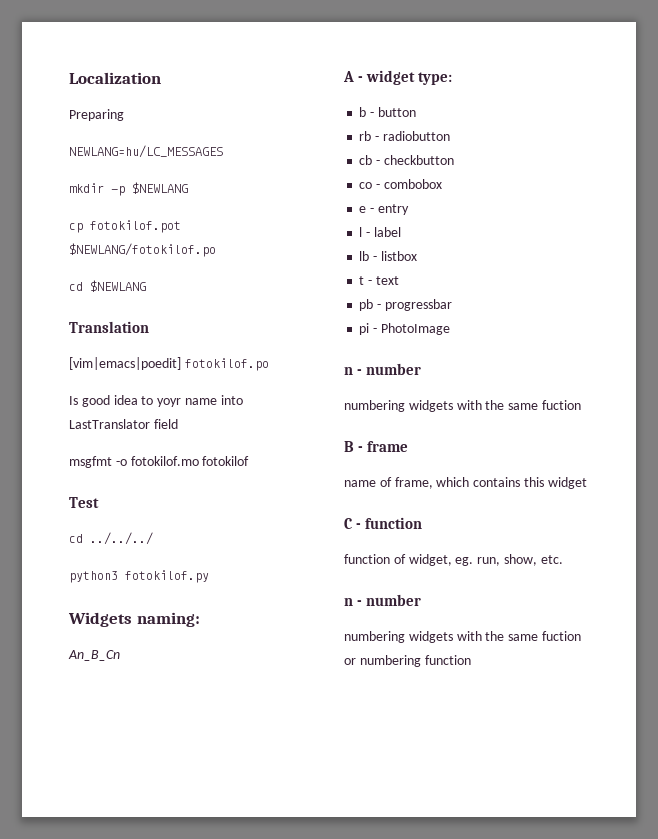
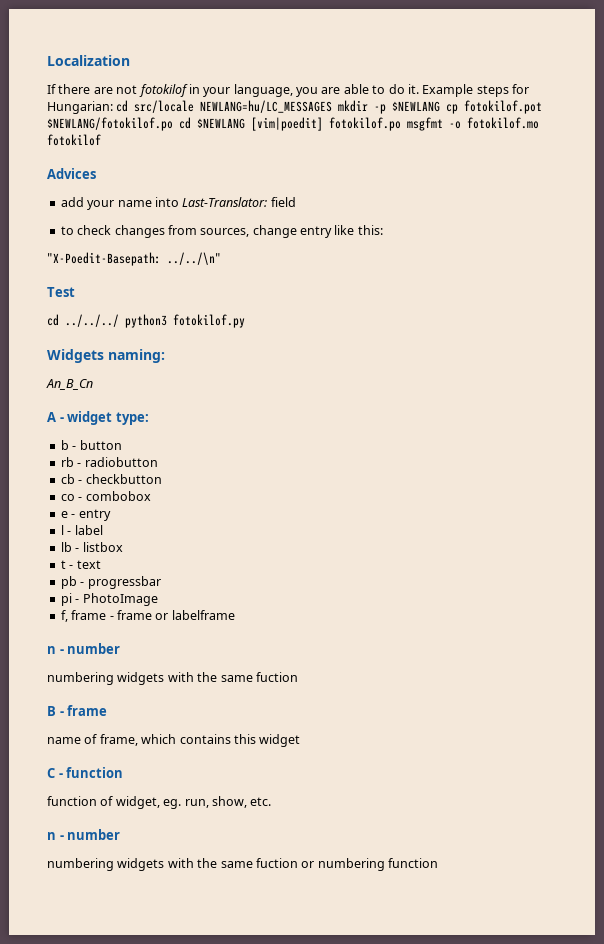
- Preparing
- NEWLANG=hu/LC_MESSAGES
- mkdir -p $NEWLANG
- cp fotokilof.pot $NEWLANG/fotokilof.po
- cd $NEWLANG
- Translation
- [vim|emacs|poedit] fotokilof.po
- Is good idea to yoyr name into LastTranslator field
- msgfmt -o fotokilof.mo fotokilof
+ If there are not fotokilof in your language, you are able to do it. Example steps for Hungarian: cd src/locale NEWLANG=hu/LC_MESSAGES mkdir -p $NEWLANG cp fotokilof.pot $NEWLANG/fotokilof.po cd $NEWLANG [vim|poedit] fotokilof.po msgfmt -o fotokilof.mo fotokilof
+ Advices
+ add your name into Last-Translator: field
+ to check changes from sources, change entry like this:
+ "X-Poedit-Basepath: ../../\n"
- cd ../../../
- python3 fotokilof.py
+ cd ../../../ python3 fotokilof.py
+ f, frame - frame or labelframe

